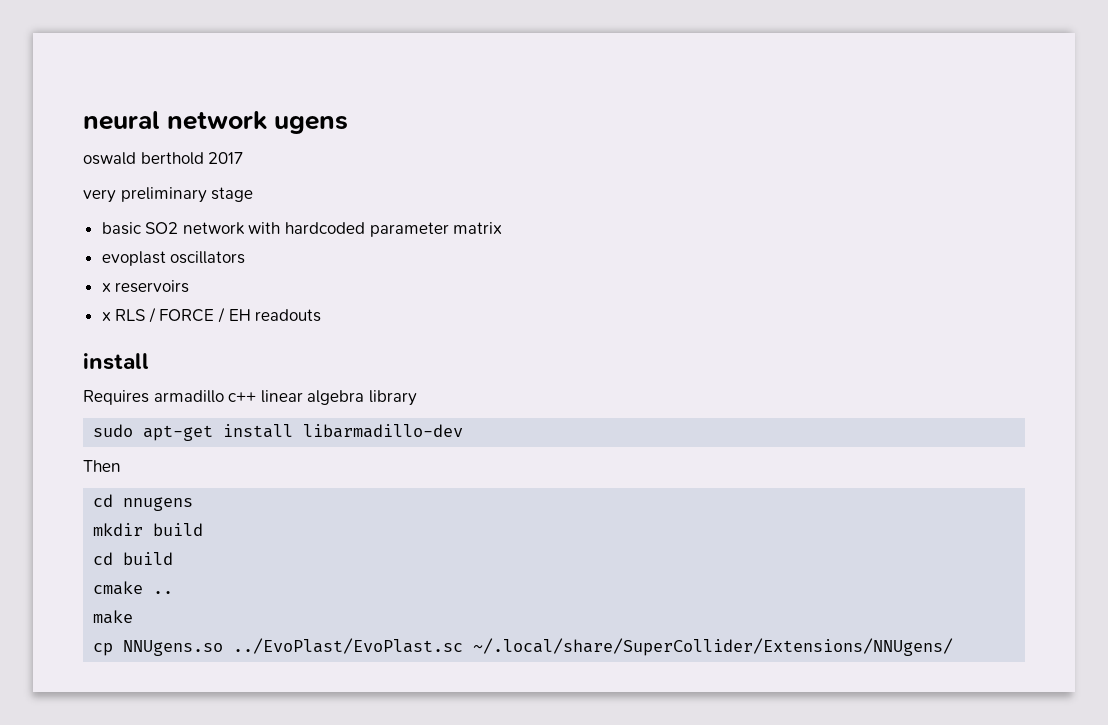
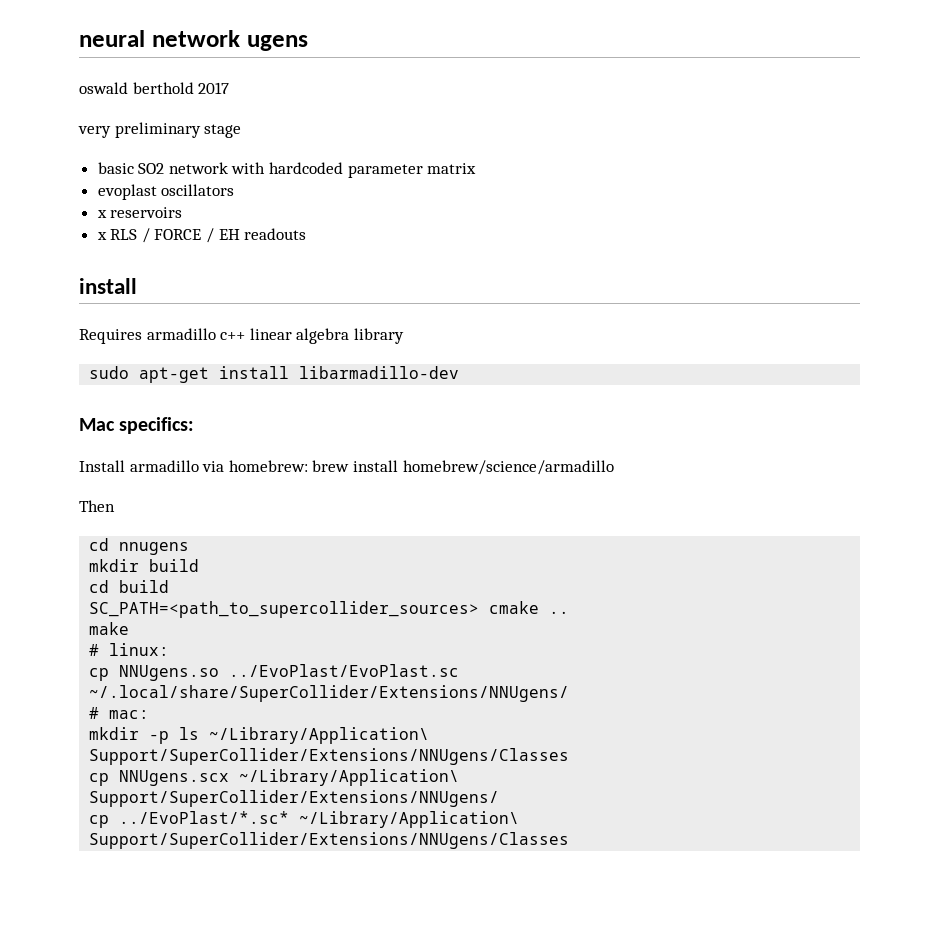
+ Mac specifics:
+ Install armadillo via homebrew: brew install homebrew/science/armadillo
- cmake ..
+ SC_PATH=<path_to_supercollider_sources> cmake ..
+ # linux:
+ # mac:
+ mkdir -p ls ~/Library/Application\ Support/SuperCollider/Extensions/NNUgens/Classes
+ cp NNUgens.scx ~/Library/Application\ Support/SuperCollider/Extensions/NNUgens/
+ cp ../EvoPlast/*.sc* ~/Library/Application\ Support/SuperCollider/Extensions/NNUgens/Classes

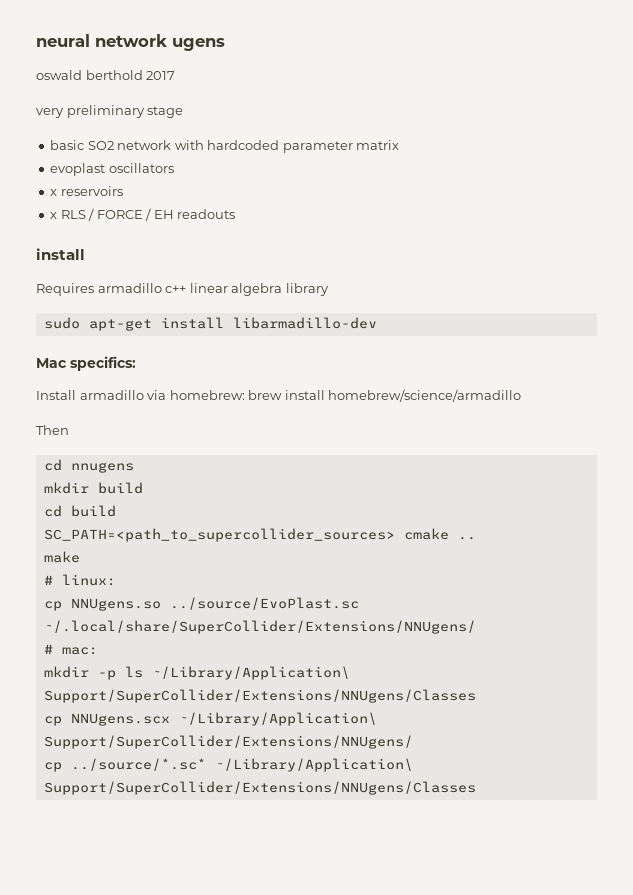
- cp NNUgens.so ../EvoPlast/EvoPlast.sc ~/.local/share/SuperCollider/Extensions/NNUgens/
+ cp NNUgens.so ../source/EvoPlast.sc ~/.local/share/SuperCollider/Extensions/NNUgens/
- cp ../EvoPlast/*.sc* ~/Library/Application\ Support/SuperCollider/Extensions/NNUgens/Classes
+ cp ../source/*.sc* ~/Library/Application\ Support/SuperCollider/Extensions/NNUgens/Classes

